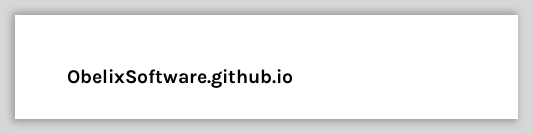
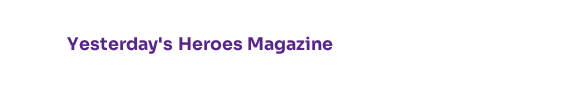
- ObelixSoftware.github.io
+ Yesterday's Heroes Magazine

